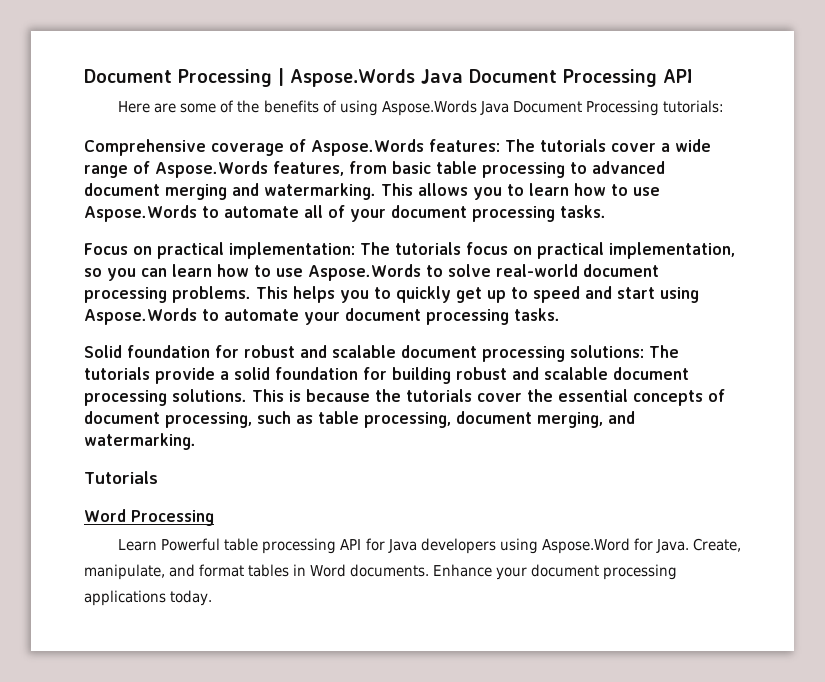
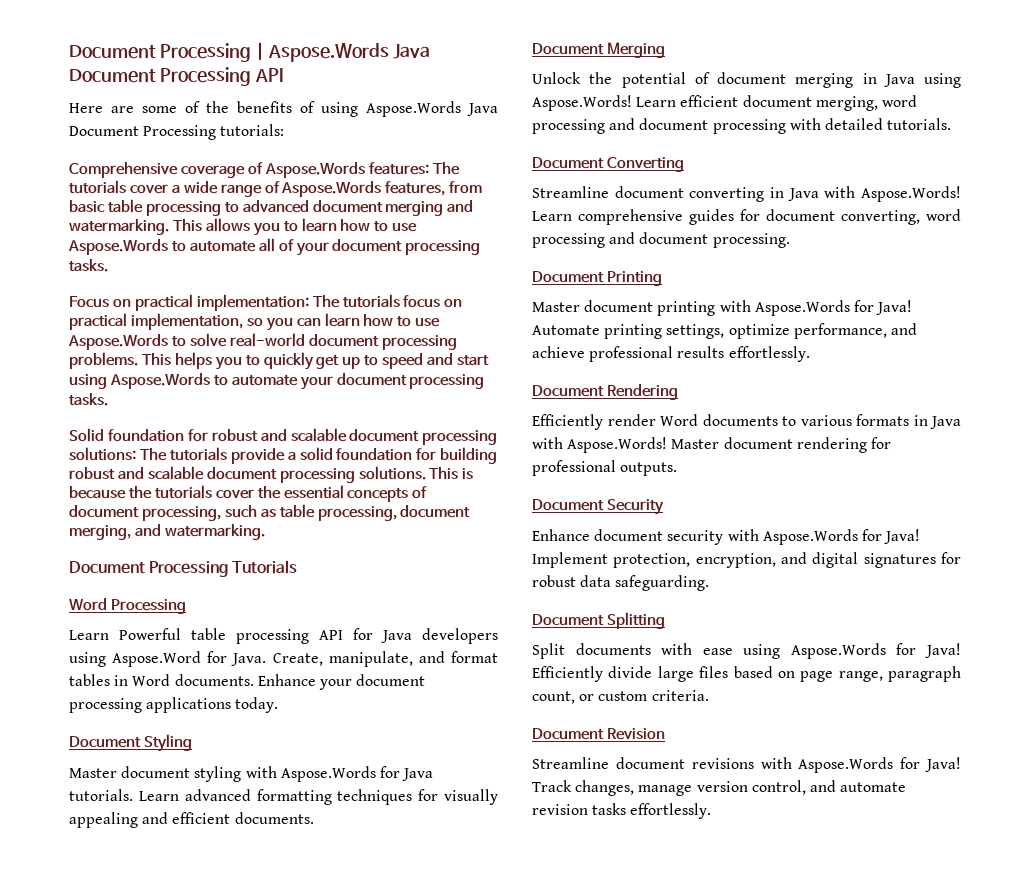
- Tutorials
+ Document Processing Tutorials
+ Document Styling
+ Master document styling with Aspose.Words for Java tutorials. Learn advanced formatting techniques for visually appealing and efficient documents.
+ Document Merging
+ Unlock the potential of document merging in Java using Aspose.Words! Learn efficient document merging, word processing and document processing with detailed tutorials.
+ Document Converting
+ Streamline document converting in Java with Aspose.Words! Learn comprehensive guides for document converting, word processing and document processing.
+ Document Printing
+ Master document printing with Aspose.Words for Java! Automate printing settings, optimize performance, and achieve professional results effortlessly.
+ Document Rendering
+ Efficiently render Word documents to various formats in Java with Aspose.Words! Master document rendering for professional outputs.
+ Document Security
+ Enhance document security with Aspose.Words for Java! Implement protection, encryption, and digital signatures for robust data safeguarding.
+ Document Splitting
+ Split documents with ease using Aspose.Words for Java! Efficiently divide large files based on page range, paragraph count, or custom criteria.
+ Document Revision
+ Streamline document revisions with Aspose.Words for Java! Track changes, manage version control, and automate revision tasks effortlessly.

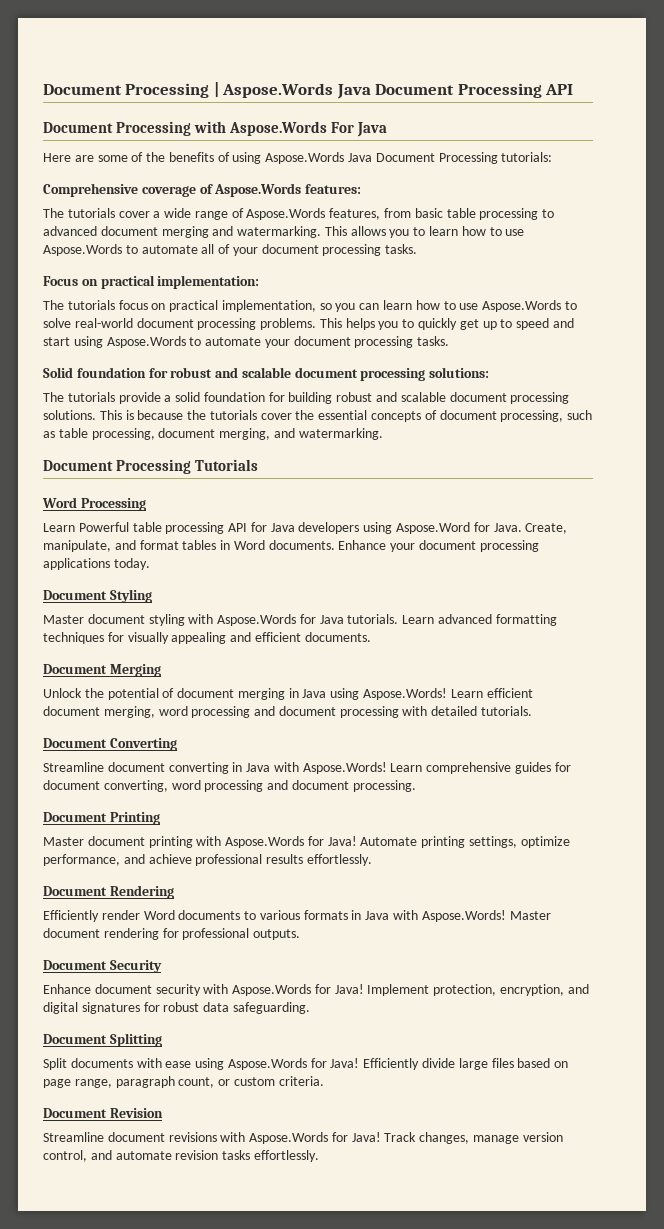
+ Document Processing with Aspose.Words For Java
- Comprehensive coverage of Aspose.Words features: The tutorials cover a wide range of Aspose.Words features, from basic table processing to advanced document merging and watermarking.
+ Comprehensive coverage of Aspose.Words features:
+ The tutorials cover a wide range of Aspose.Words features, from basic table processing to advanced document merging and watermarking.
- Focus on practical implementation: The tutorials focus on practical implementation, so you can learn how to use Aspose.Words to solve real-world document processing problems.
+ Focus on practical implementation:
+ The tutorials focus on practical implementation, so you can learn how to use Aspose.Words to solve real-world document processing problems.
- Solid foundation for robust and scalable document processing solutions: The tutorials provide a solid foundation for building robust and scalable document processing solutions.
+ Solid foundation for robust and scalable document processing solutions:
+ The tutorials provide a solid foundation for building robust and scalable document processing solutions.

